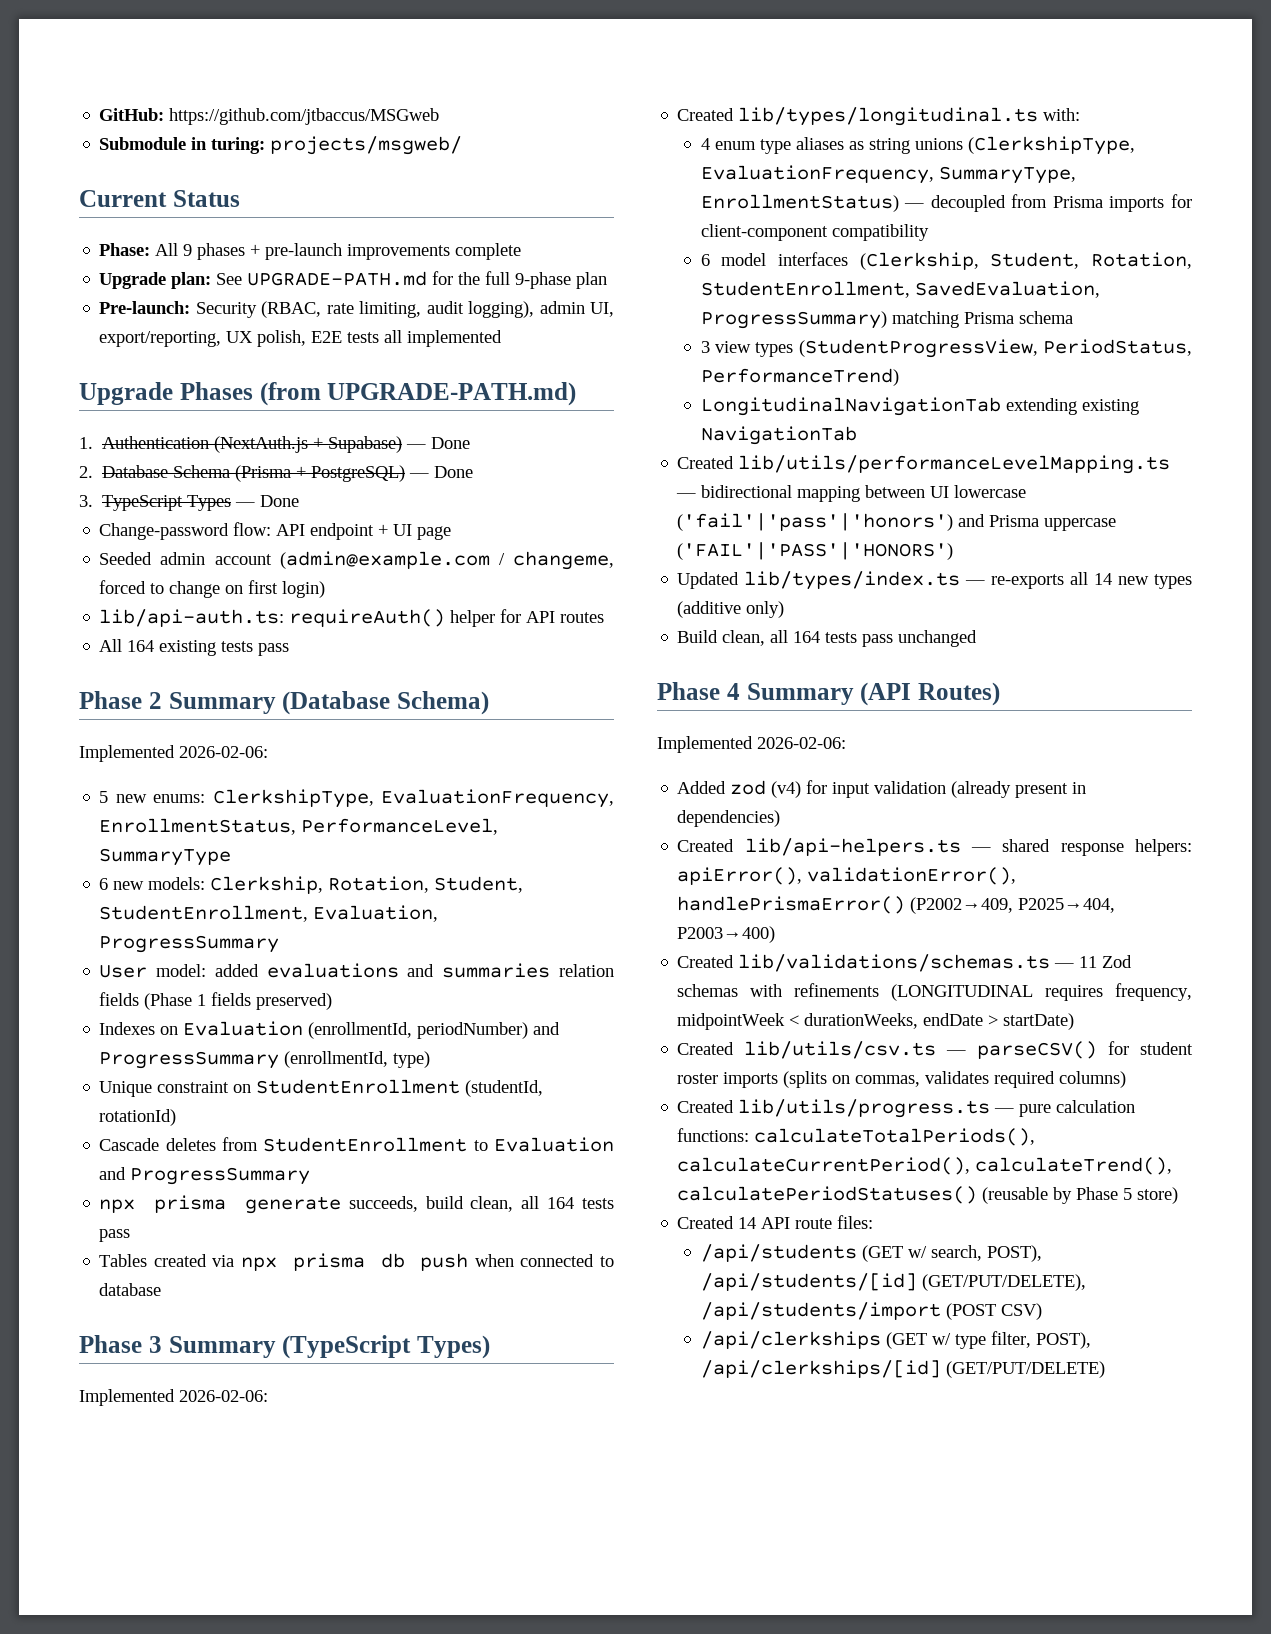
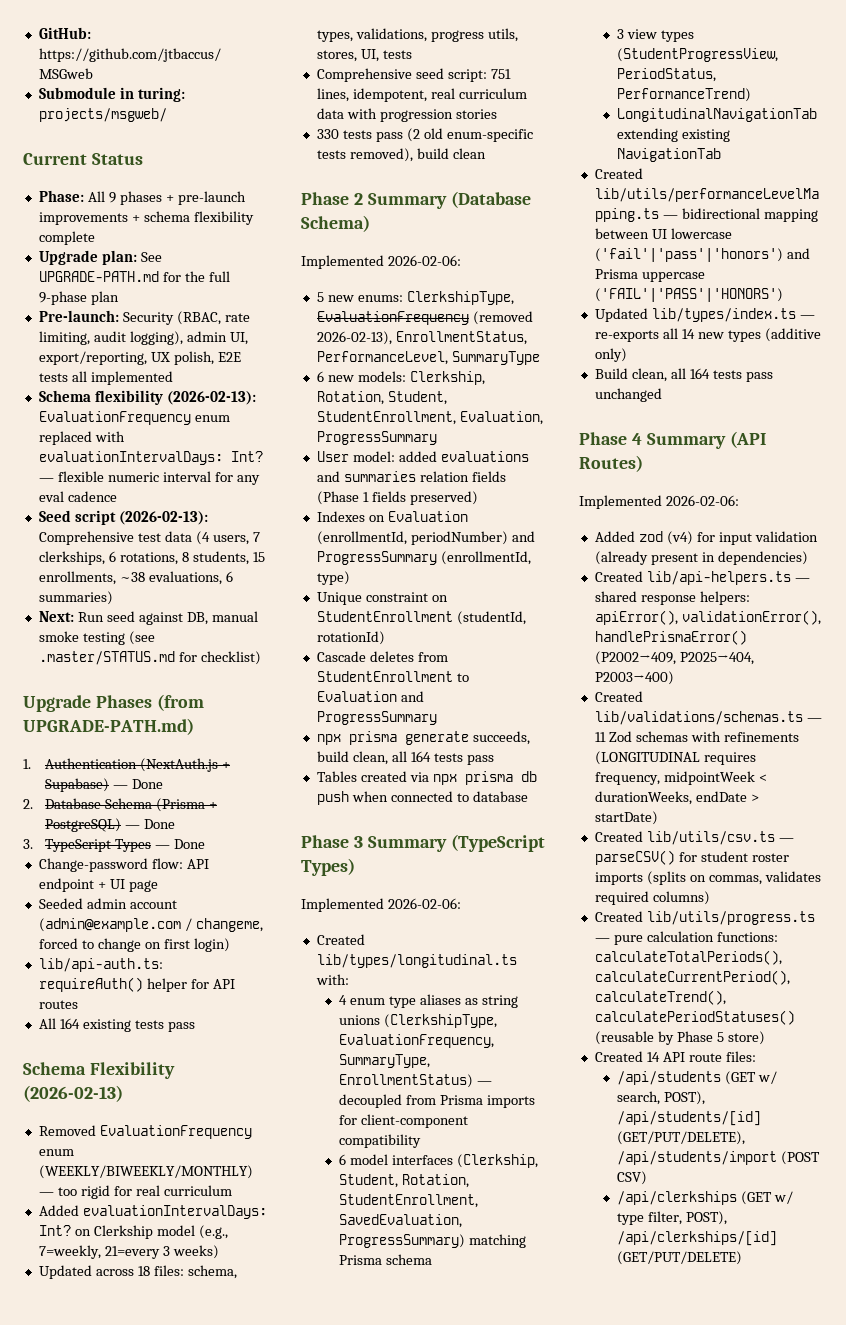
- Phase: All 9 phases + pre-launch improvements complete
+ Phase: All 9 phases + pre-launch improvements + schema flexibility complete
+ Schema flexibility (2026-02-13): EvaluationFrequency enum replaced with evaluationIntervalDays: Int? — flexible numeric interval for any eval cadence
+ Seed script (2026-02-13): Comprehensive test data (4 users, 7 clerkships, 6 rotations, 8 students, 15 enrollments, ~38 evaluations, 6 summaries)
+ Next: Run seed against DB, manual smoke testing (see .master/STATUS.md for checklist)
+ Schema Flexibility (2026-02-13)
+ Removed EvaluationFrequency enum (WEEKLY/BIWEEKLY/MONTHLY) — too rigid for real curriculum
+ Added evaluationIntervalDays: Int? on Clerkship model (e.g., 7=weekly, 21=every 3 weeks)
+ Updated across 18 files: schema, types, validations, progress utils, stores, UI, tests
+ Comprehensive seed script: 751 lines, idempotent, real curriculum data with progression stories
+ 330 tests pass (2 old enum-specific tests removed), build clean
- 5 new enums: ClerkshipType, EvaluationFrequency, EnrollmentStatus, PerformanceLevel, SummaryType
+ 5 new enums: ClerkshipType, EvaluationFrequency (removed 2026-02-13), EnrollmentStatus, PerformanceLevel, SummaryType

